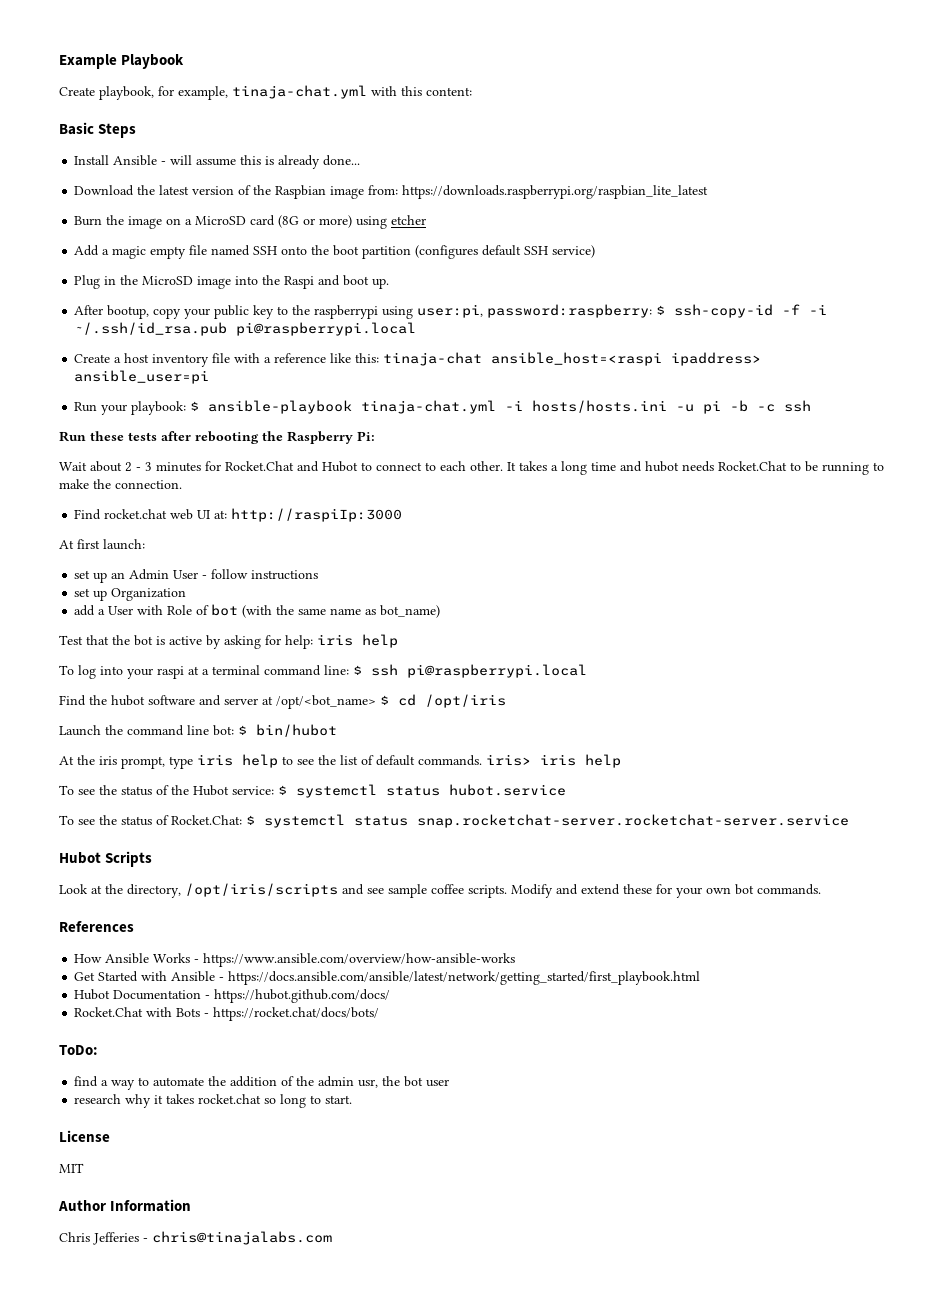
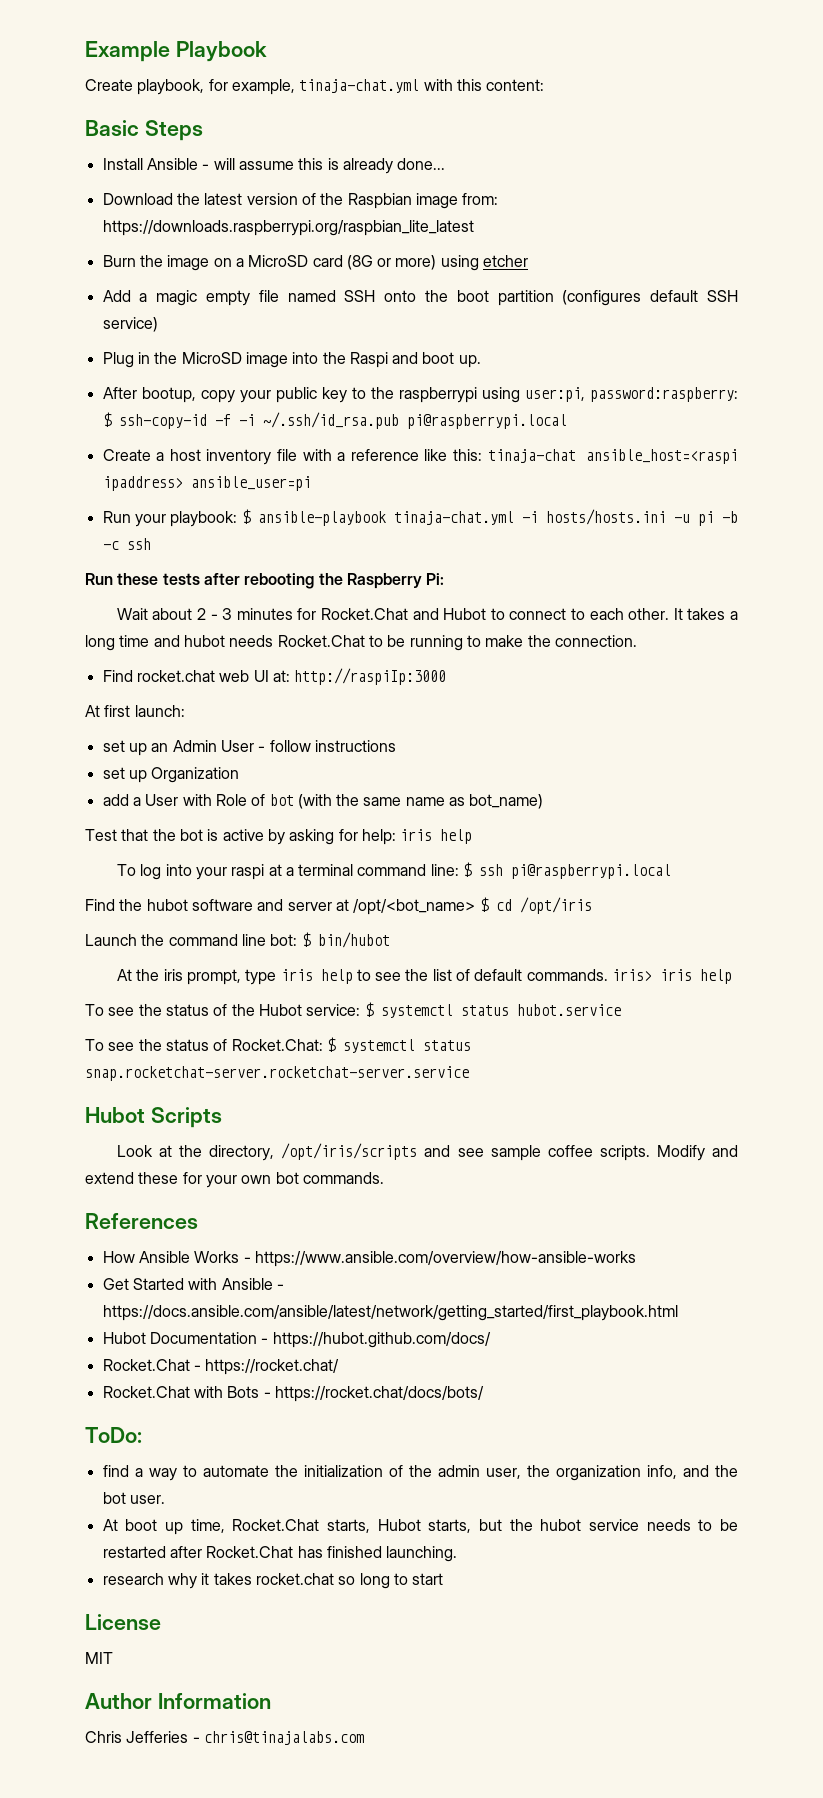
+ Rocket.Chat - https://rocket.chat/
- find a way to automate the addition of the admin usr, the bot user
+ find a way to automate the initialization of the admin user, the organization info, and the bot user.
+ At boot up time, Rocket.Chat starts, Hubot starts, but the hubot service needs to be restarted after Rocket.Chat has finished launching.
- research why it takes rocket.chat so long to start.
+ research why it takes rocket.chat so long to start

